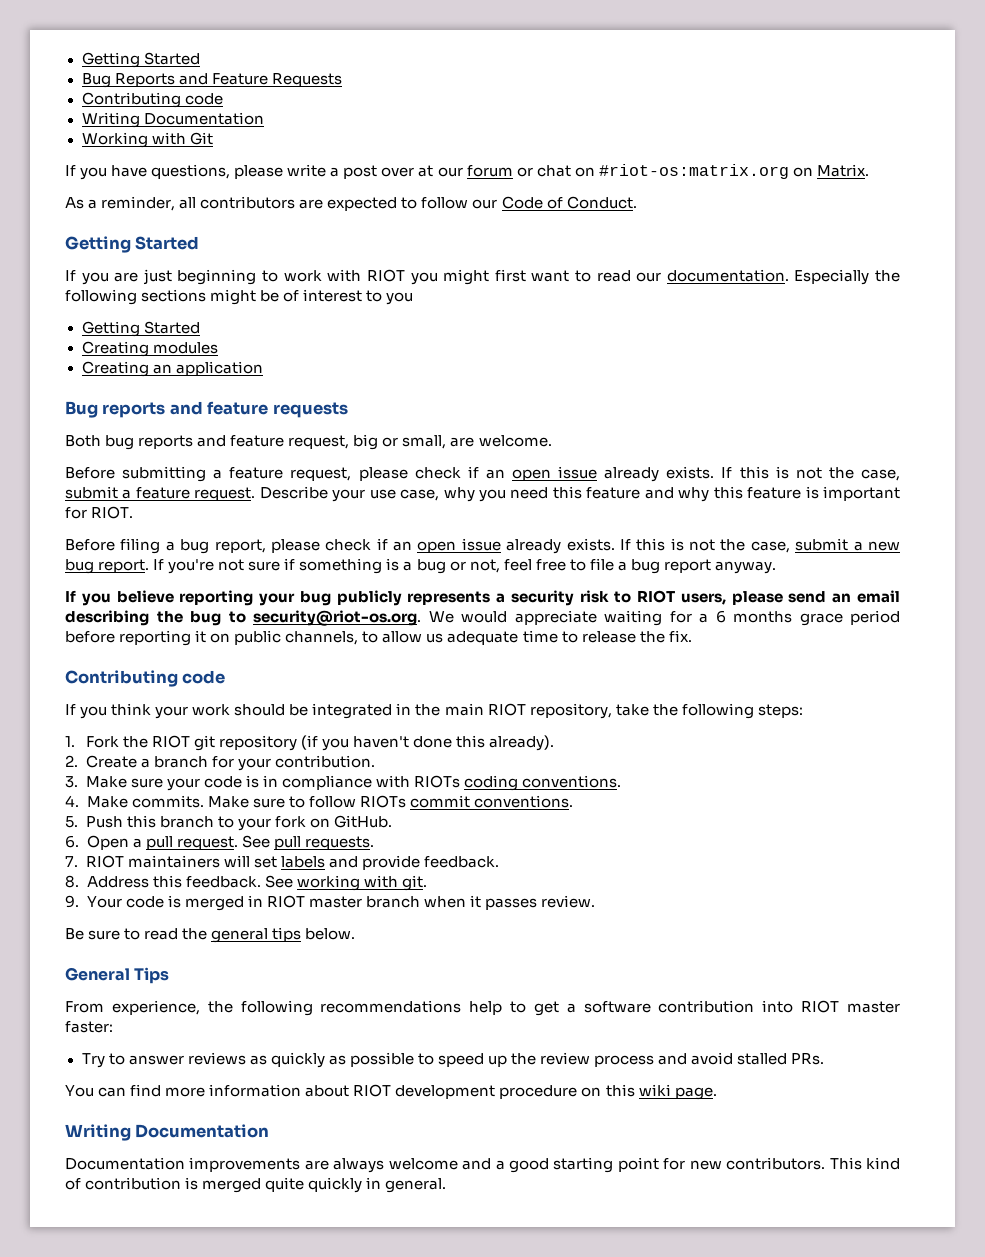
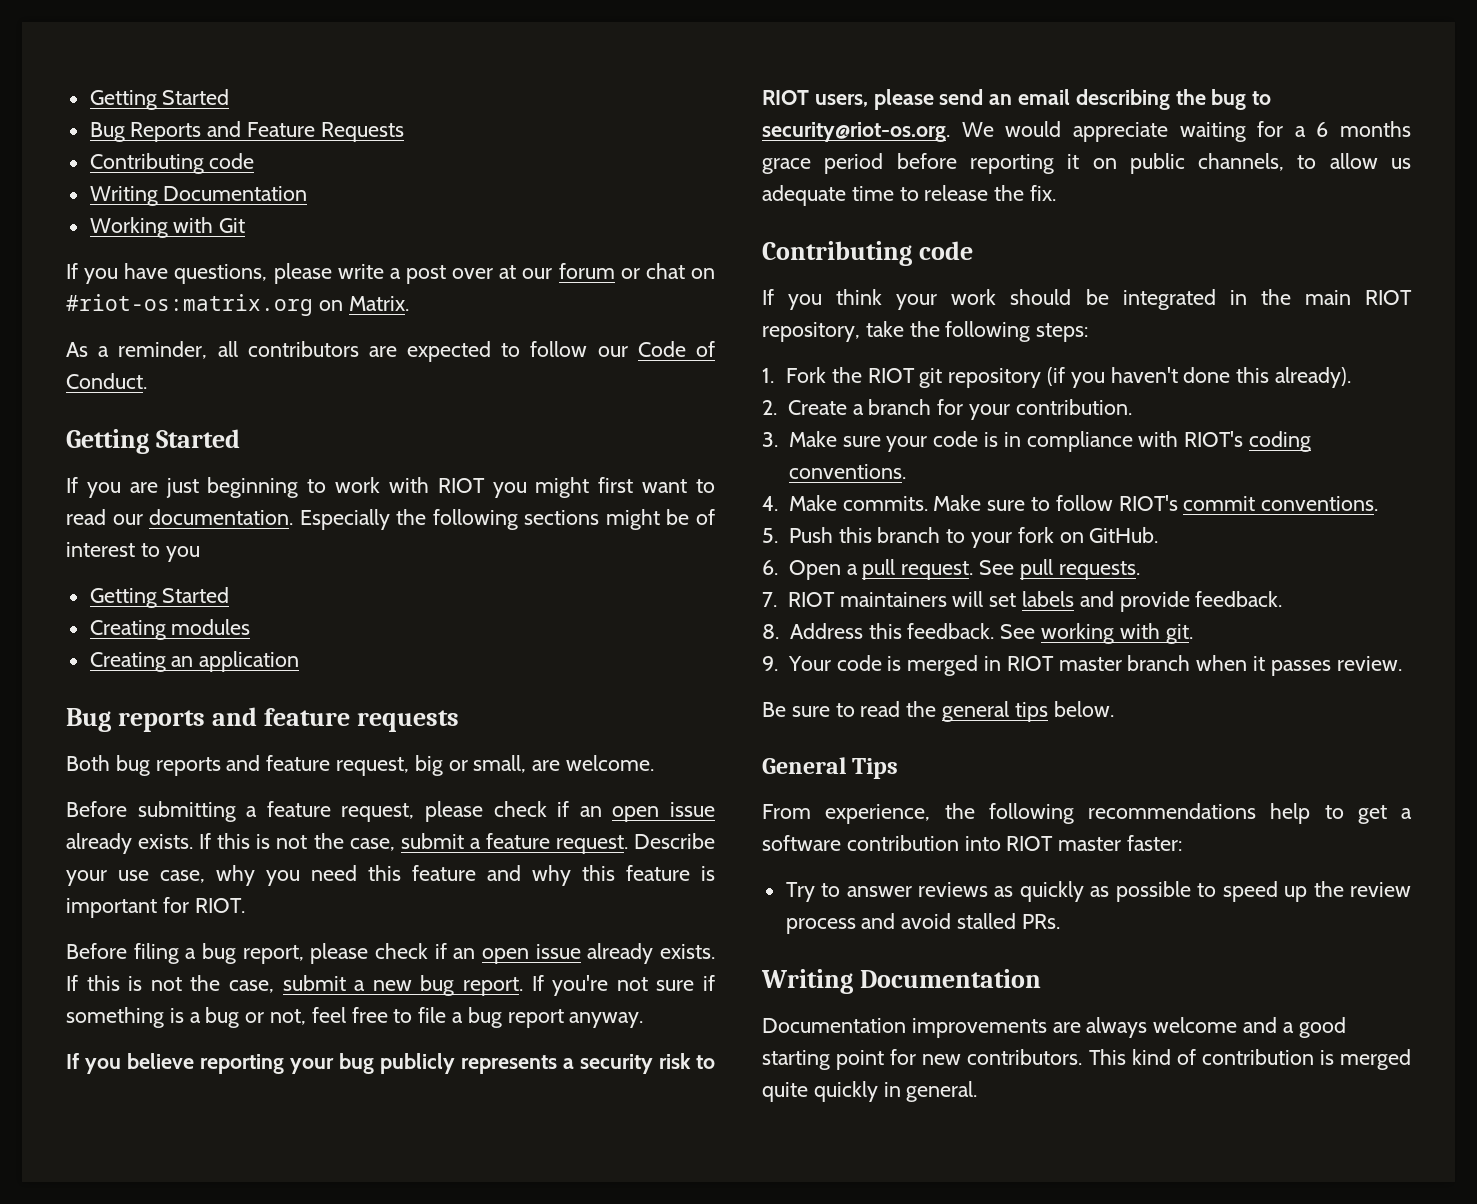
- 3. Make sure your code is in compliance with RIOTs coding conventions.
+ 3. Make sure your code is in compliance with RIOT's coding conventions.
- Make sure to follow RIOTs commit conventions.
+ Make sure to follow RIOT's commit conventions.
- You can find more information about RIOT development procedure on this wiki page.

